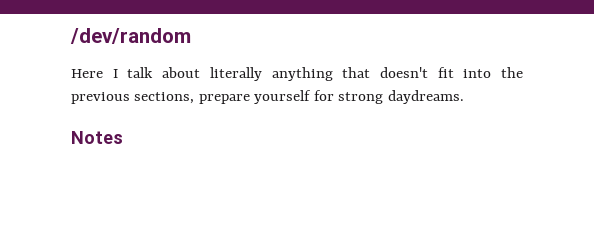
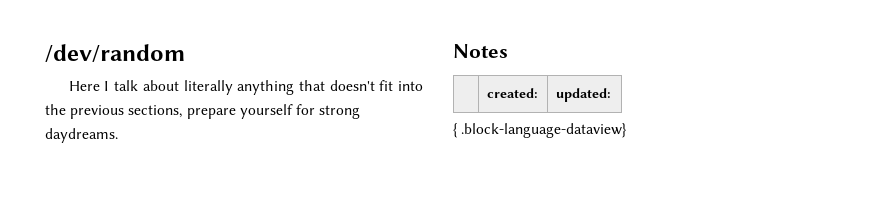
+ | created: | updated:
+ { .block-language-dataview}

